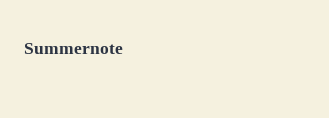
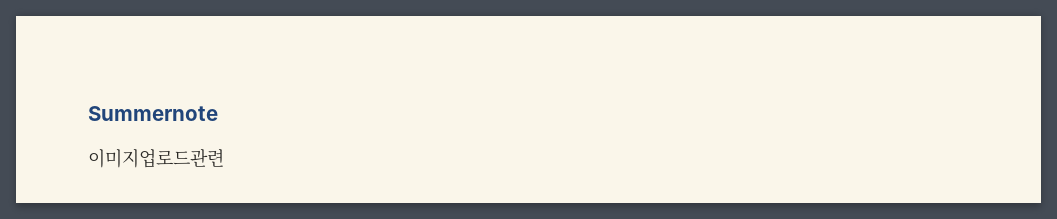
+ 이미지업로드관련

